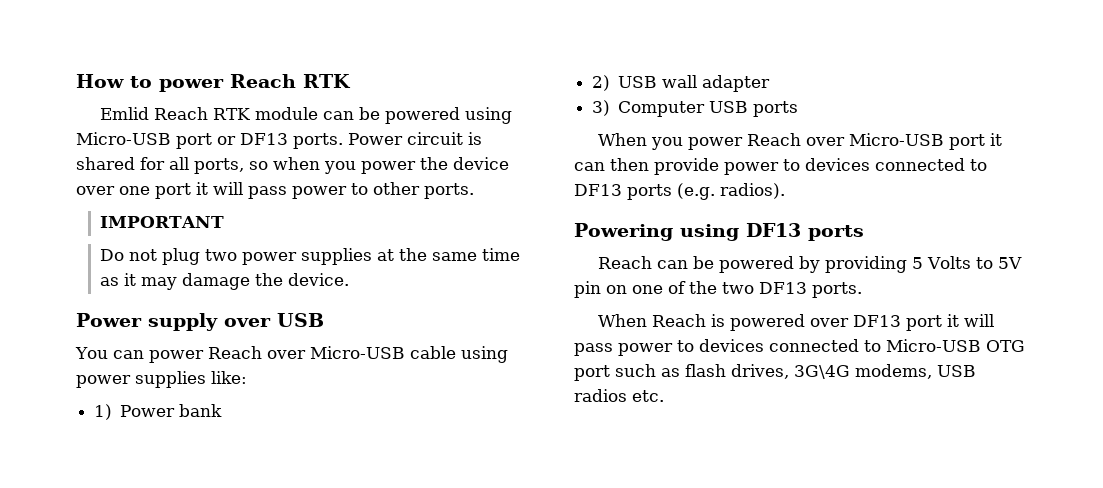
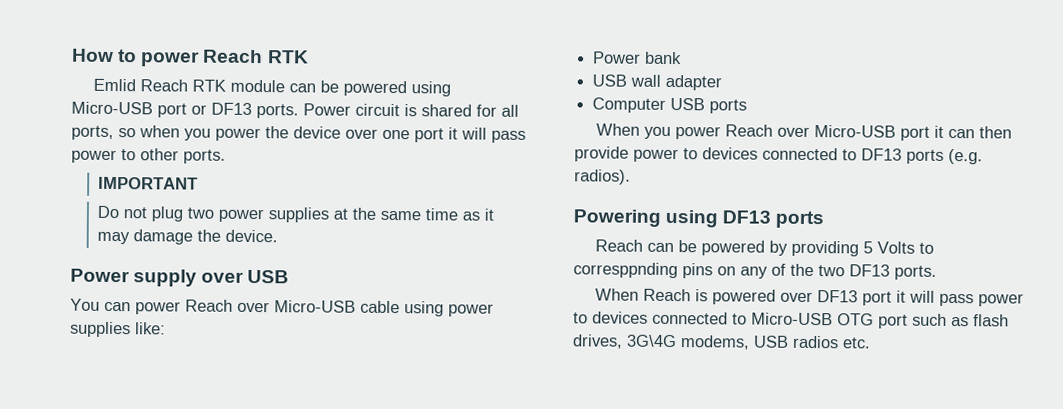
- 1) Power bank
+ Power bank
- 2) USB wall adapter
+ USB wall adapter
- 3) Computer USB ports
+ Computer USB ports
- Reach can be powered by providing 5 Volts to 5V pin on one of the two DF13 ports.
+ Reach can be powered by providing 5 Volts to corresppnding pins on any of the two DF13 ports.

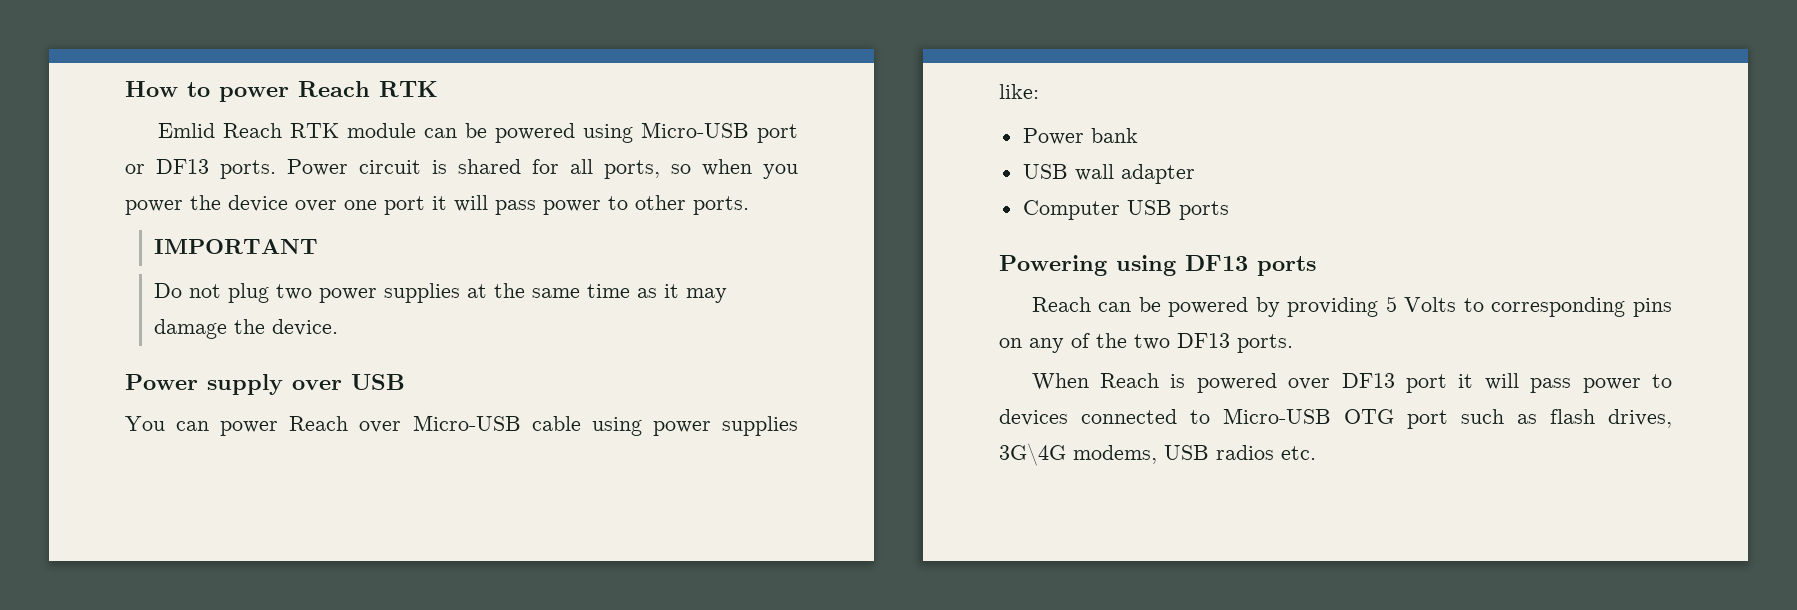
- When you power Reach over Micro-USB port it can then provide power to devices connected to DF13 ports (e.g. radios).
- Reach can be powered by providing 5 Volts to corresppnding pins on any of the two DF13 ports.
+ Reach can be powered by providing 5 Volts to corresponding pins on any of the two DF13 ports.

